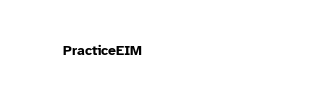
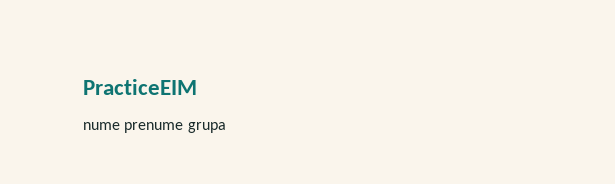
+ nume prenume grupa

